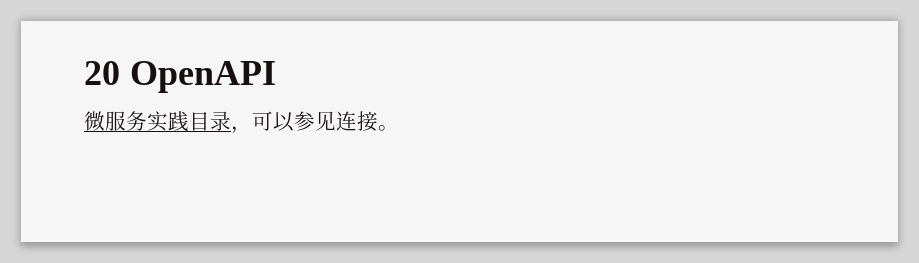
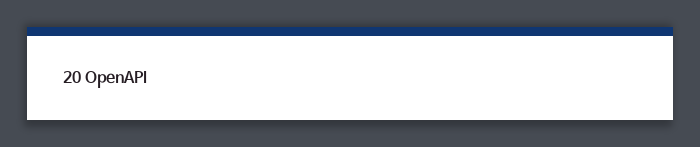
- 微服务实践目录，可以参见连接。

